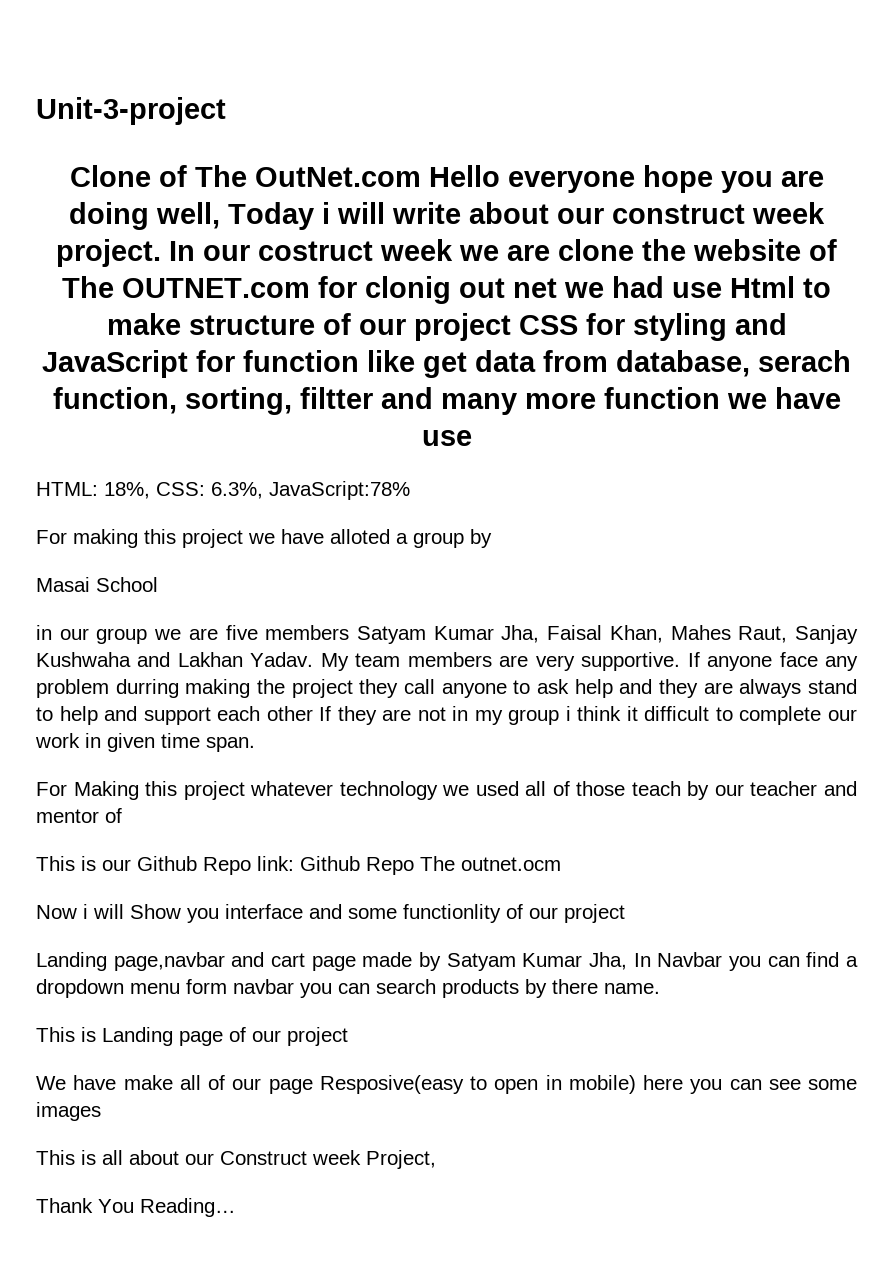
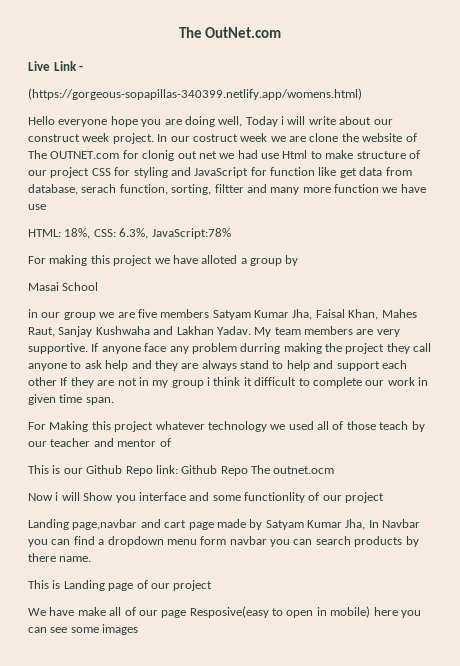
- Unit-3-project
- Clone of The OutNet.com Hello everyone hope you are doing well, Today i will write about our construct week project.
+ The OutNet.com
+ Live Link -
+ (https://gorgeous-sopapillas-340399.netlify.app/womens.html)
+ Hello everyone hope you are doing well, Today i will write about our construct week project.
- This is all about our Construct week Project,
- Thank You Reading…

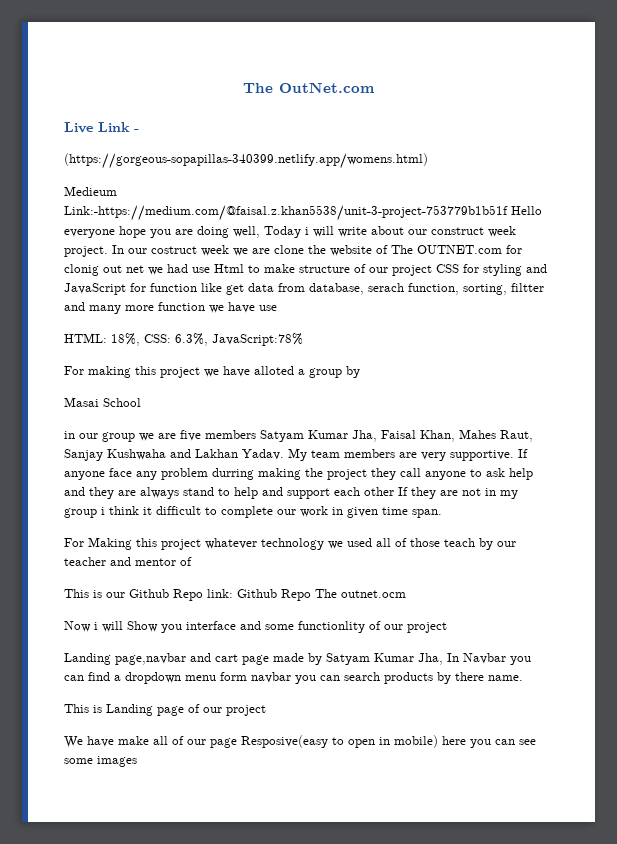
- Hello everyone hope you are doing well, Today i will write about our construct week project.
+ Medieum Link:-https://medium.com/@faisal.z.khan5538/unit-3-project-753779b1b51f Hello everyone hope you are doing well, Today i will write about our construct week project.

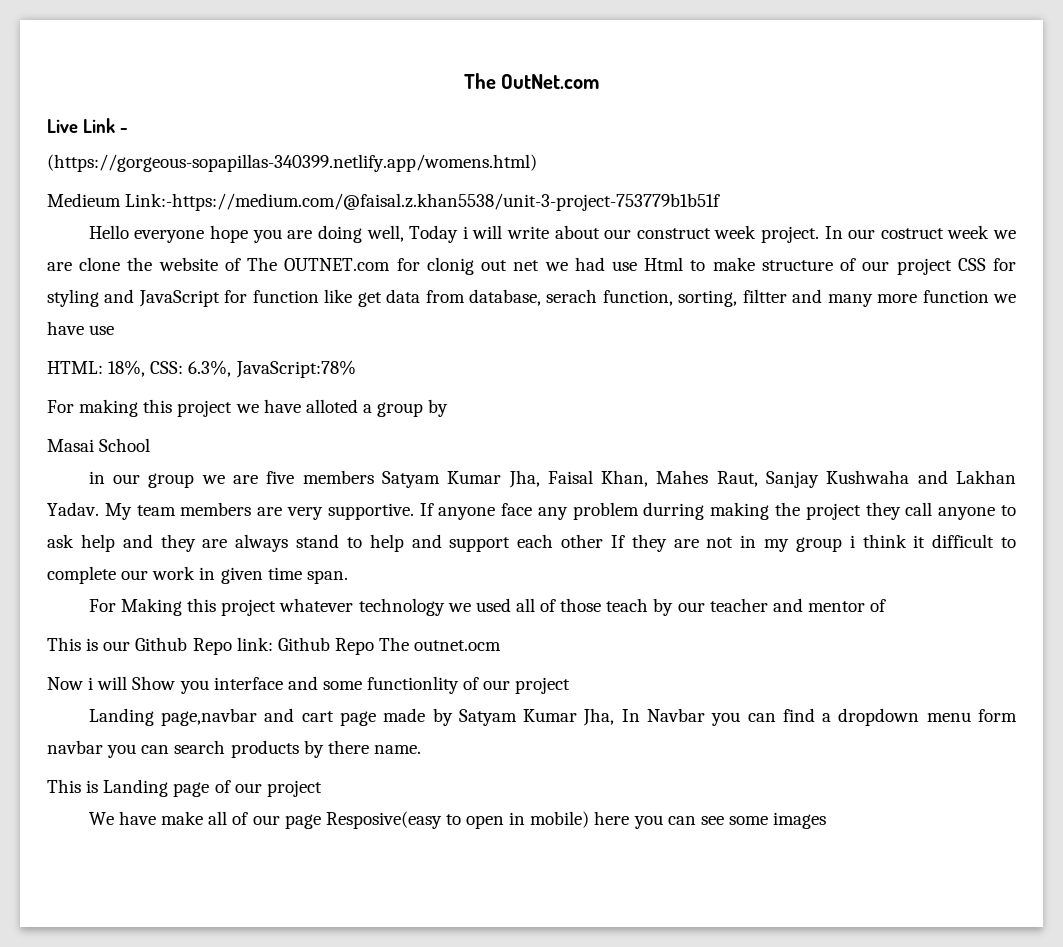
- Medieum Link:-https://medium.com/@faisal.z.khan5538/unit-3-project-753779b1b51f Hello everyone hope you are doing well, Today i will write about our construct week project.
+ Medieum Link:-https://medium.com/@faisal.z.khan5538/unit-3-project-753779b1b51f
+ Hello everyone hope you are doing well, Today i will write about our construct week project.

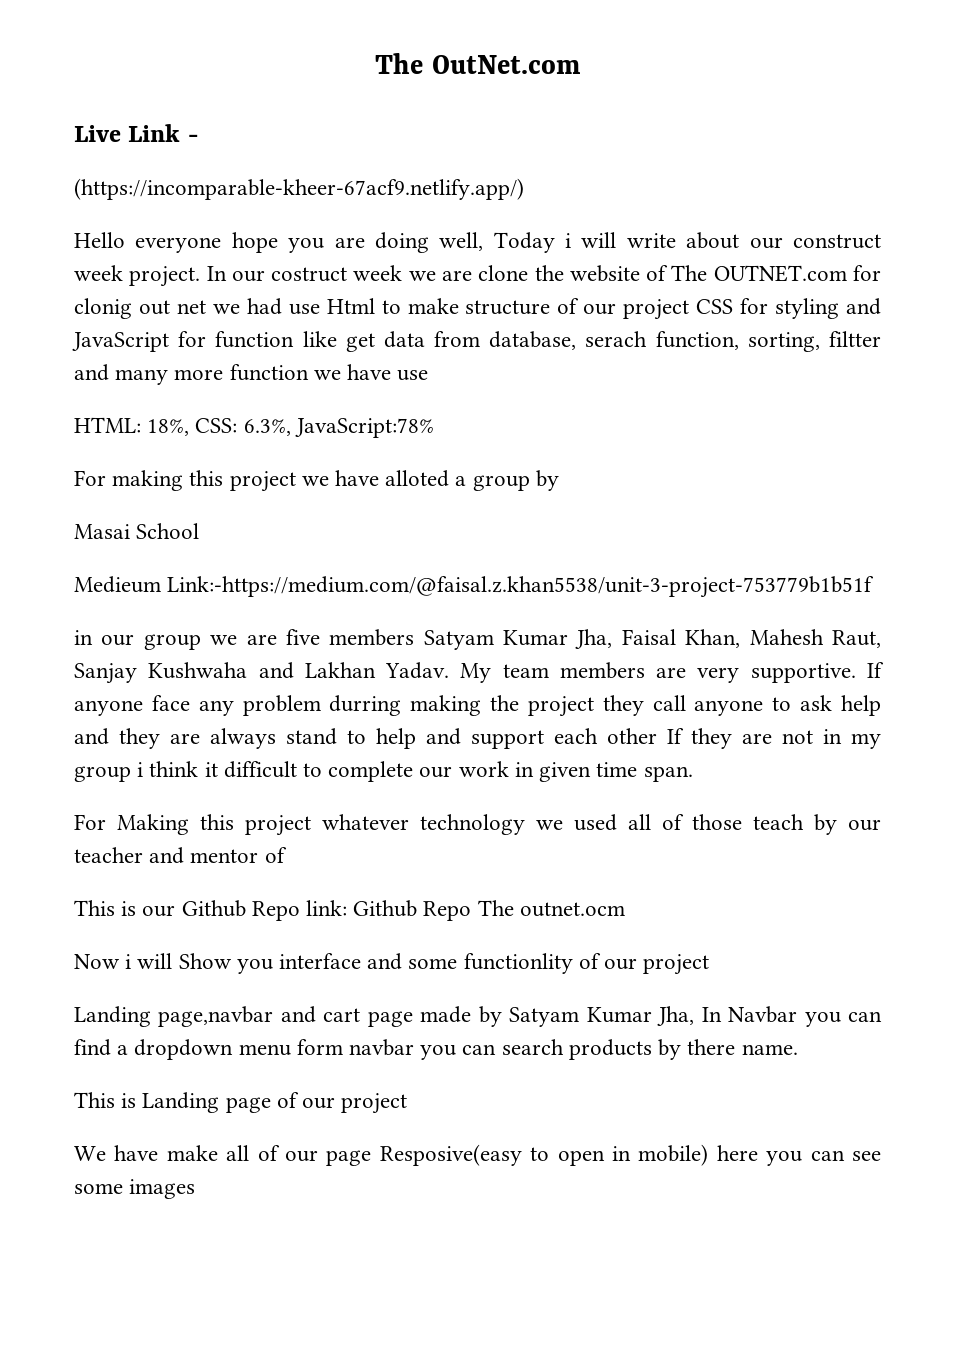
- (https://gorgeous-sopapillas-340399.netlify.app/womens.html)
- Medieum Link:-https://medium.com/@faisal.z.khan5538/unit-3-project-753779b1b51f
+ (https://incomparable-kheer-67acf9.netlify.app/)
+ Medieum Link:-https://medium.com/@faisal.z.khan5538/unit-3-project-753779b1b51f
- in our group we are five members Satyam Kumar Jha, Faisal Khan, Mahes Raut, Sanjay Kushwaha and Lakhan Yadav.
+ in our group we are five members Satyam Kumar Jha, Faisal Khan, Mahesh Raut, Sanjay Kushwaha and Lakhan Yadav.

